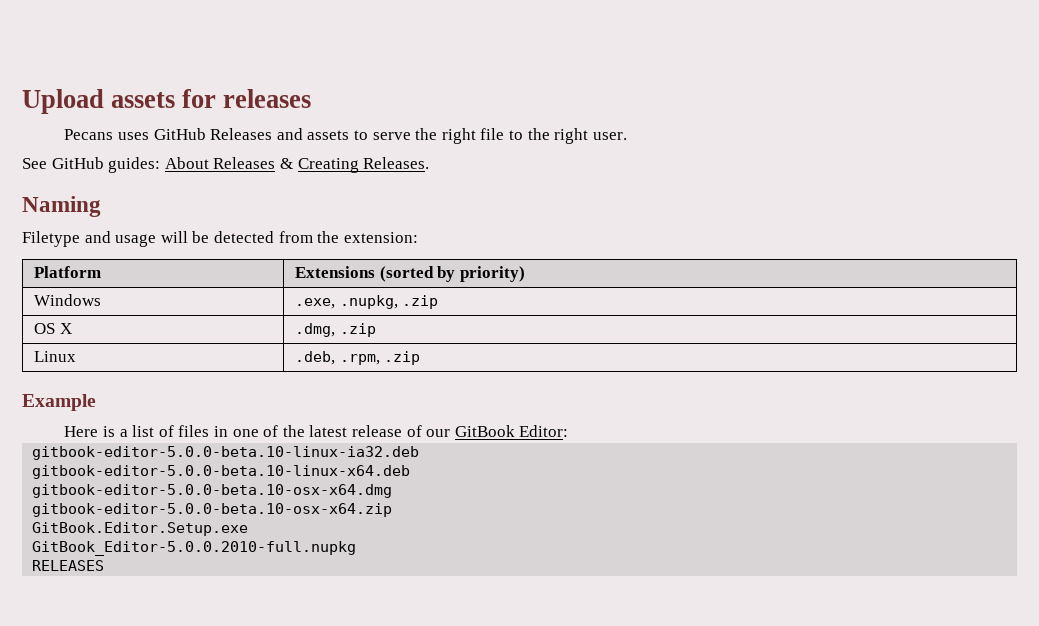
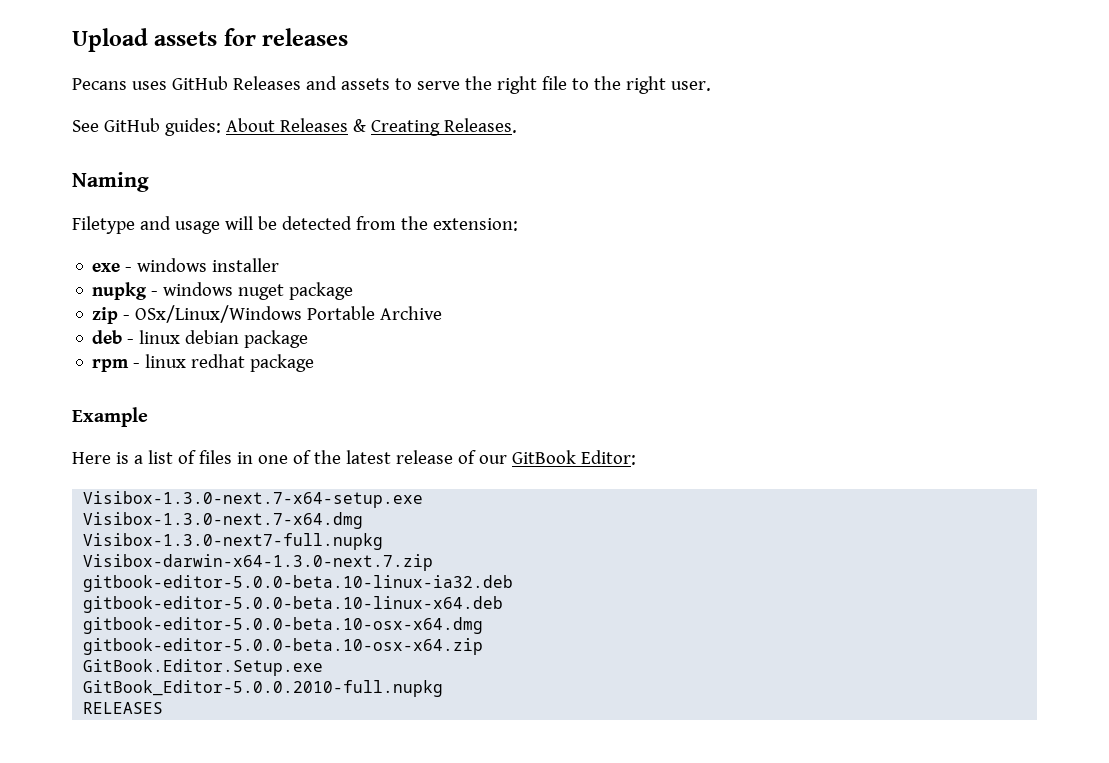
- Platform | Extensions (sorted by priority)
- Windows | .exe, .nupkg, .zip
- OS X | .dmg, .zip
- Linux | .deb, .rpm, .zip
+ exe - windows installer
+ nupkg - windows nuget package
+ zip - OSx/Linux/Windows Portable Archive
+ deb - linux debian package
+ rpm - linux redhat package
+ Visibox-1.3.0-next.7-x64-setup.exe
+ Visibox-1.3.0-next.7-x64.dmg
+ Visibox-1.3.0-next7-full.nupkg
+ Visibox-darwin-x64-1.3.0-next.7.zip

